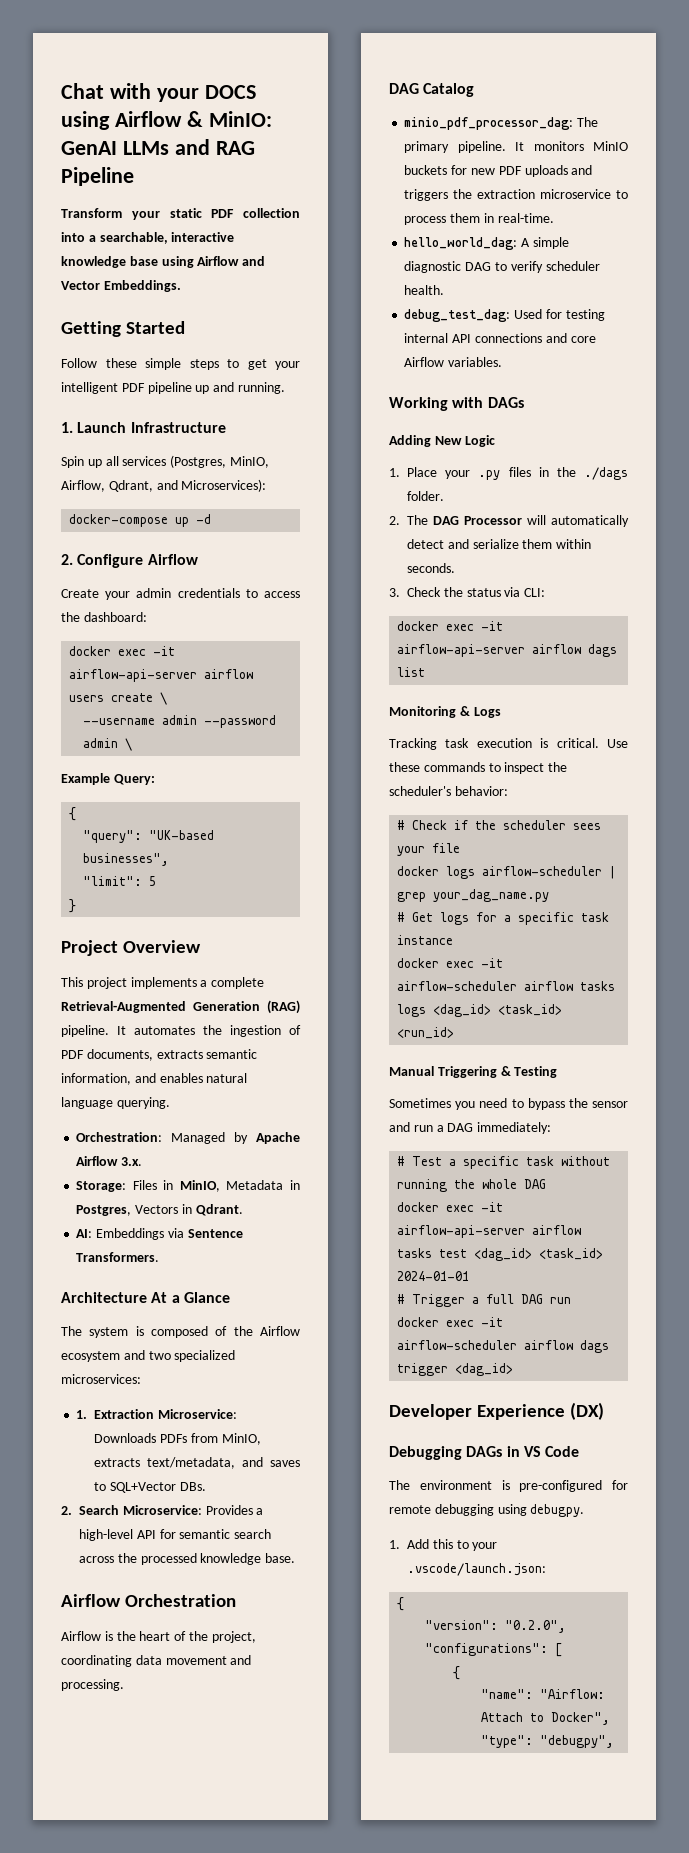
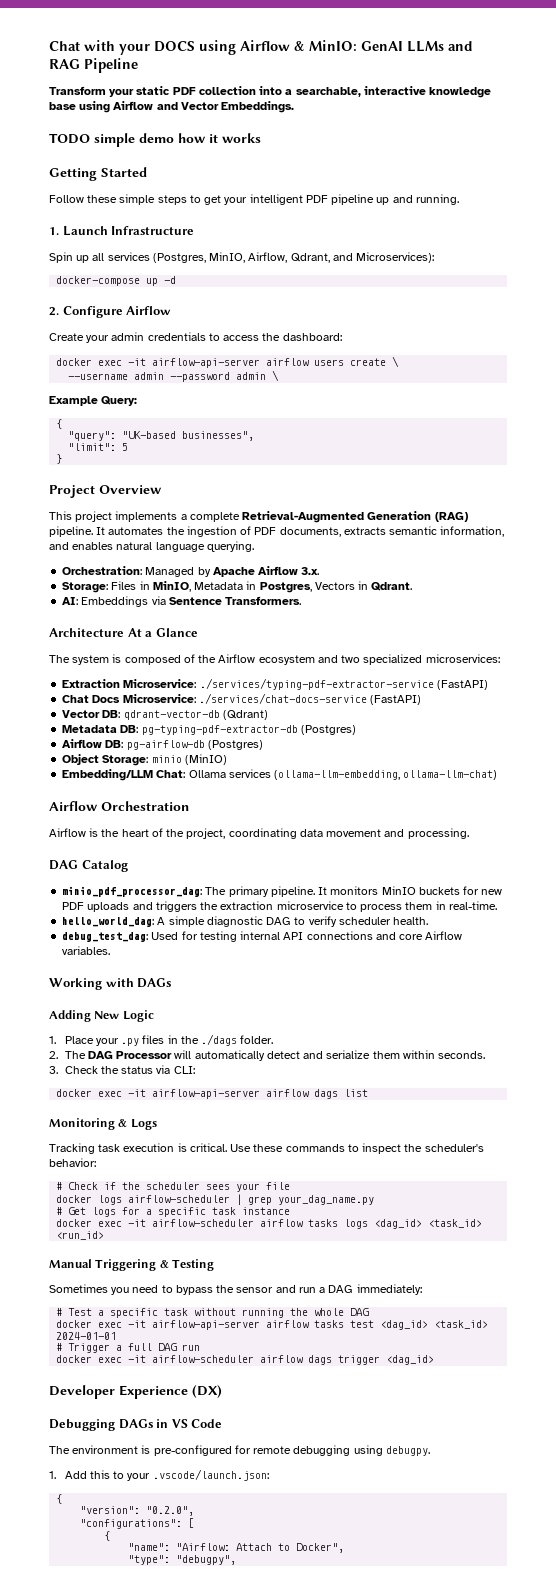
+ TODO simple demo how it works
- 1. Extraction Microservice: Downloads PDFs from MinIO, extracts text/metadata, and saves to SQL+Vector DBs.
- 2. Search Microservice: Provides a high-level API for semantic search across the processed knowledge base.
+ Extraction Microservice: ./services/typing-pdf-extractor-service (FastAPI)
+ Chat Docs Microservice: ./services/chat-docs-service (FastAPI)
+ Vector DB: qdrant-vector-db (Qdrant)
+ Metadata DB: pg-typing-pdf-extractor-db (Postgres)
+ Airflow DB: pg-airflow-db (Postgres)
+ Object Storage: minio (MinIO)
+ Embedding/LLM Chat: Ollama services (ollama-llm-embedding, ollama-llm-chat)

